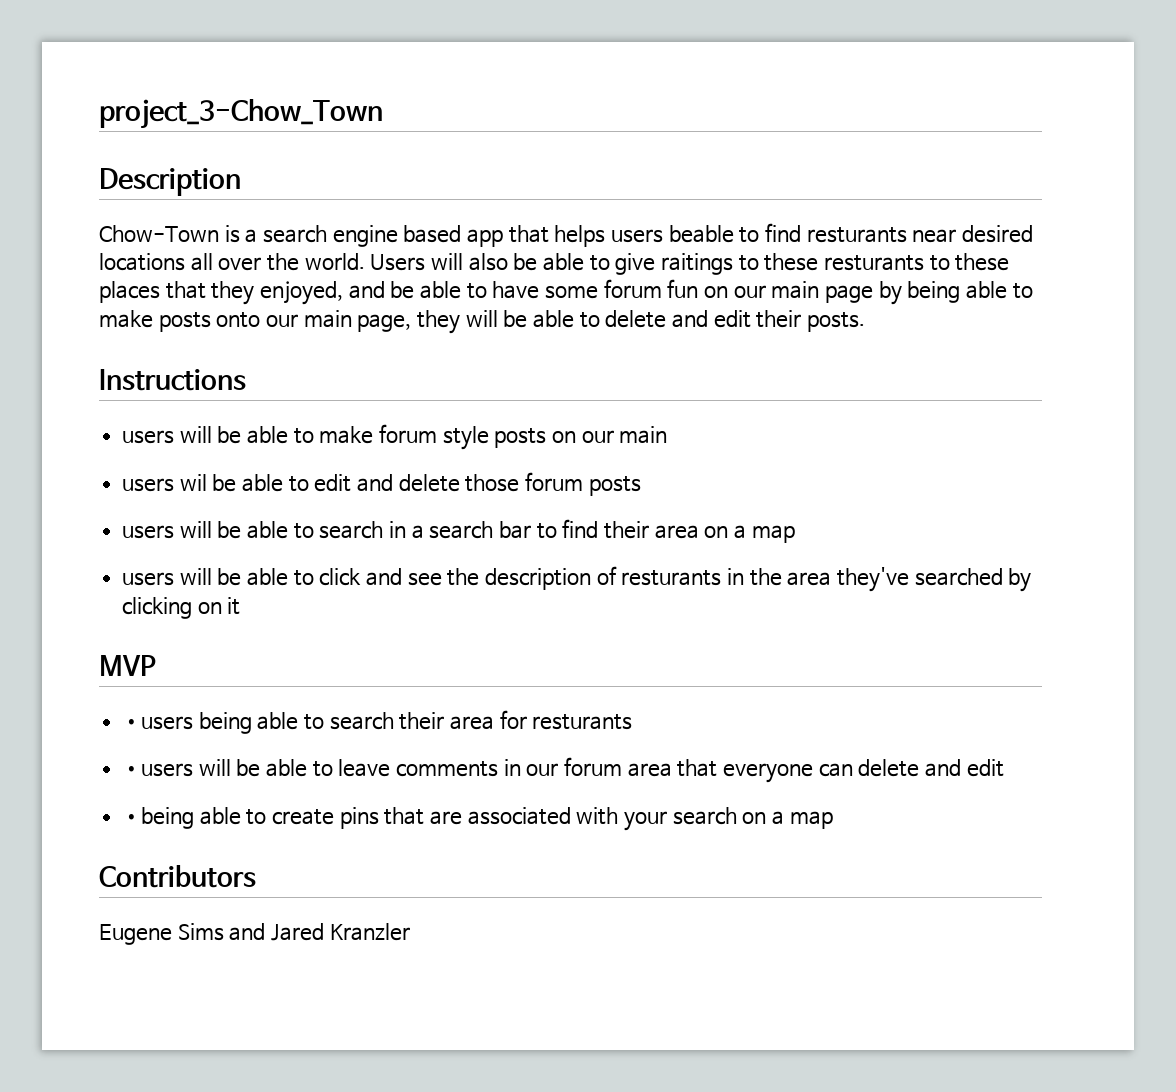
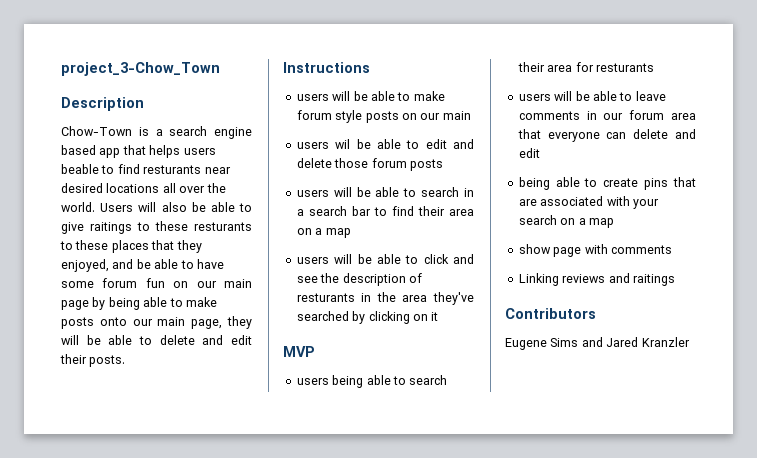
- •users being able to search their area for resturants
+ users being able to search their area for resturants
- •users will be able to leave comments in our forum area that everyone can delete and edit
+ users will be able to leave comments in our forum area that everyone can delete and edit
- •being able to create pins that are associated with your search on a map
+ being able to create pins that are associated with your search on a map
+ show page with comments
+ Linking reviews and raitings

